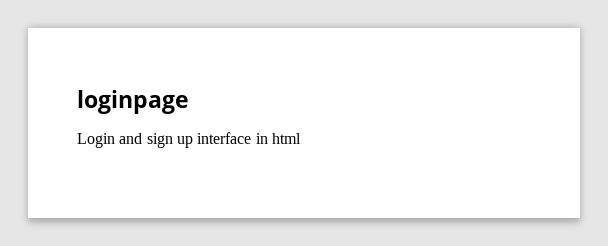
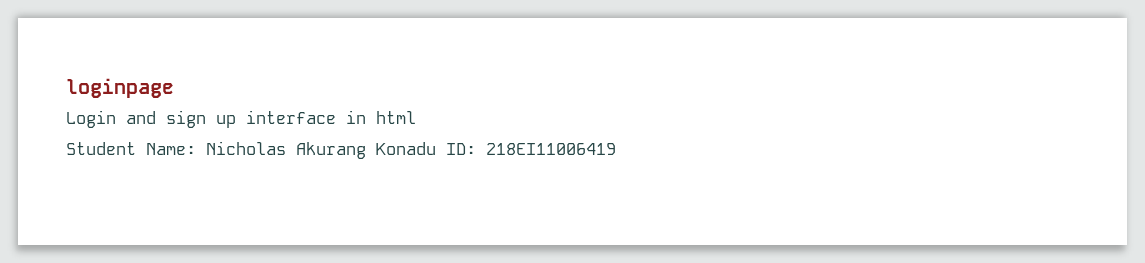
+ Student Name: Nicholas Akurang Konadu ID: 218EI11006419

